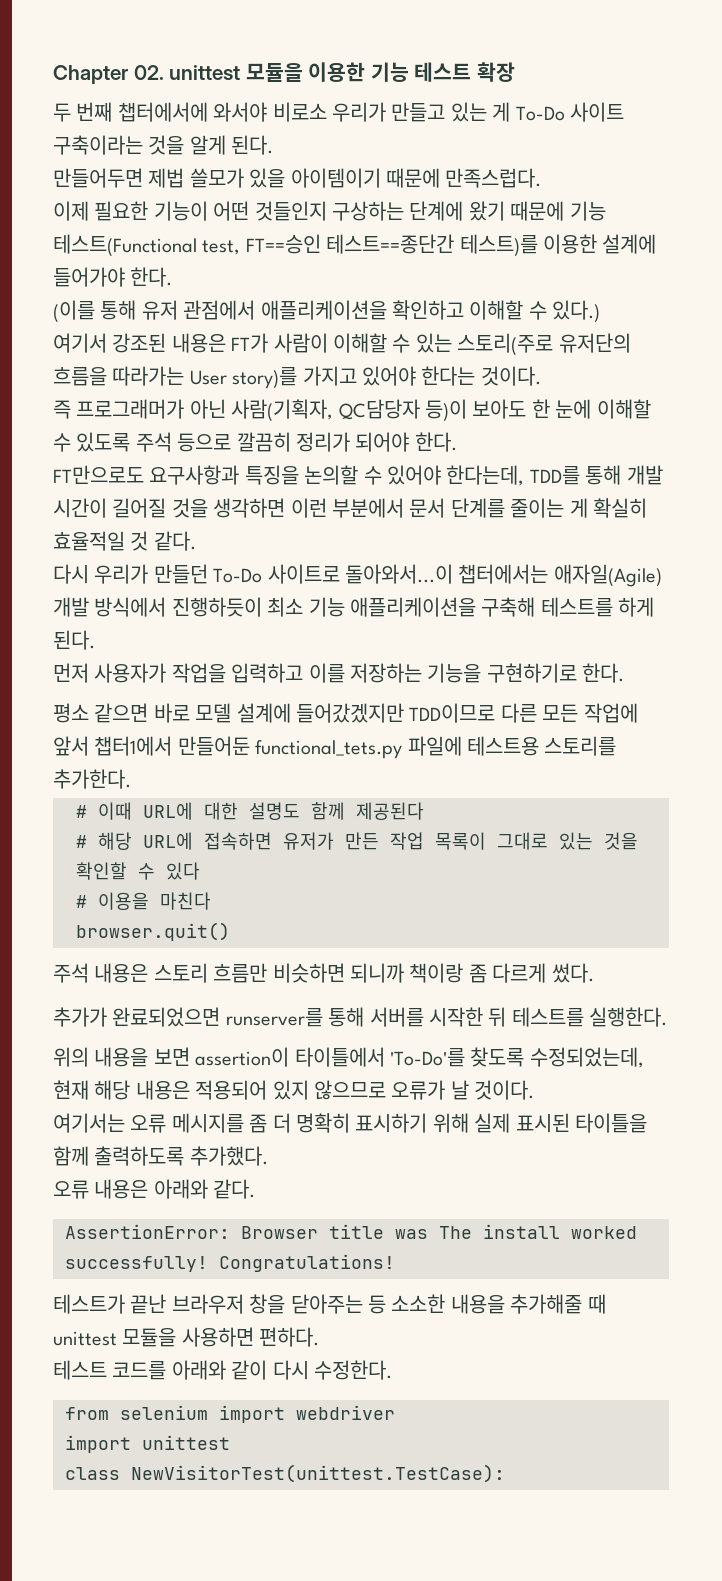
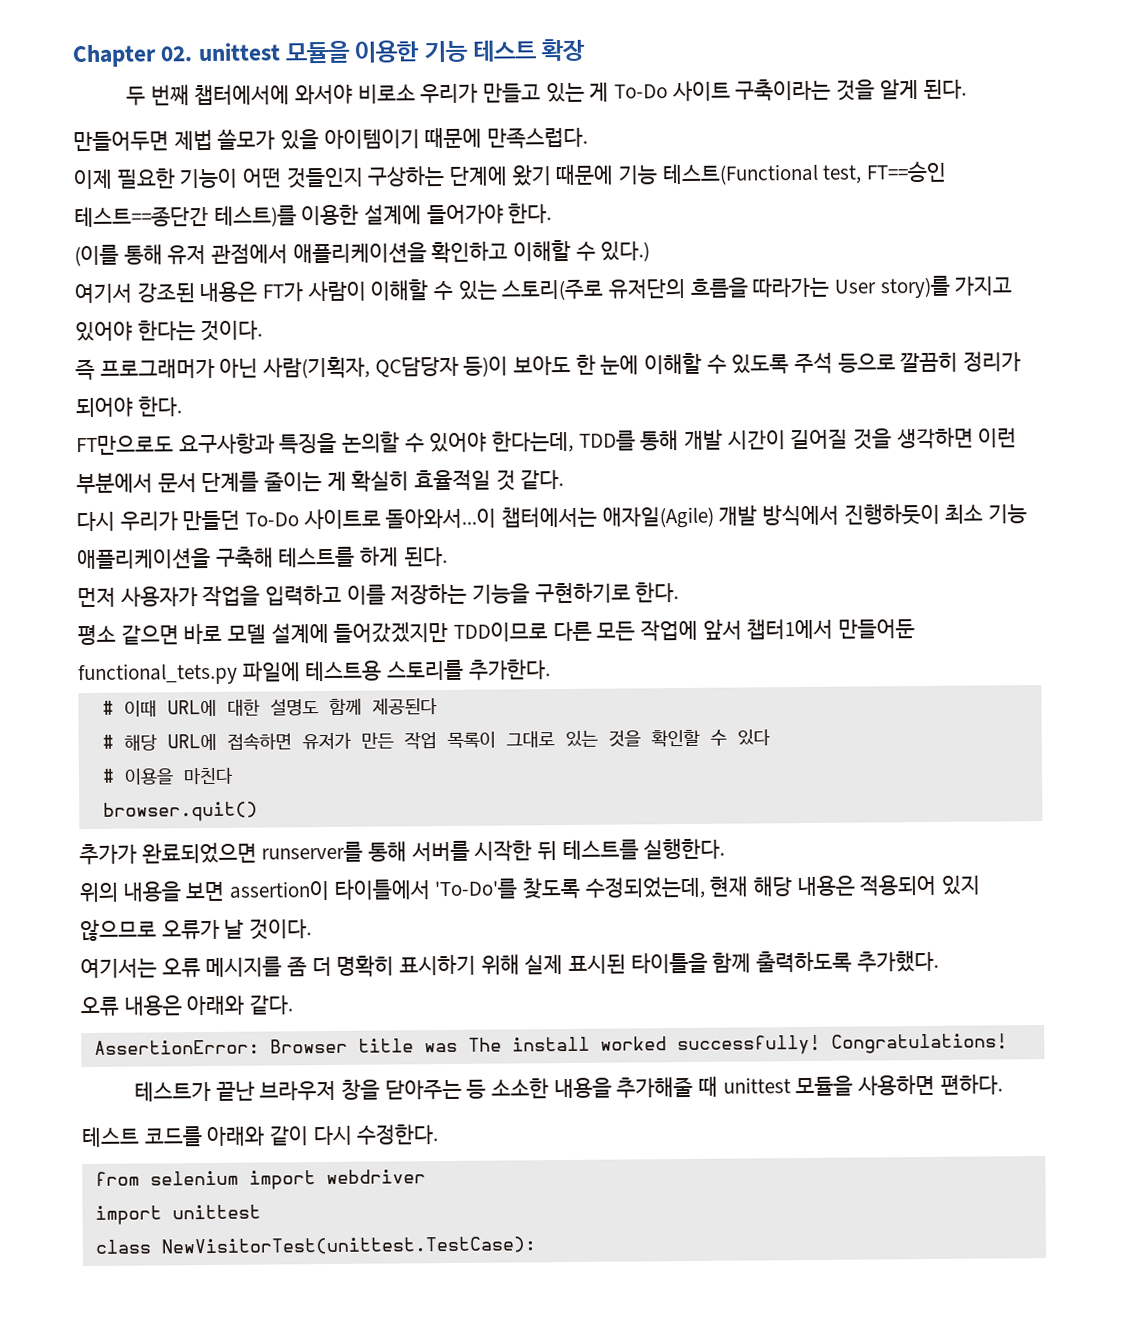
- 주석 내용은 스토리 흐름만 비슷하면 되니까 책이랑 좀 다르게 썼다.

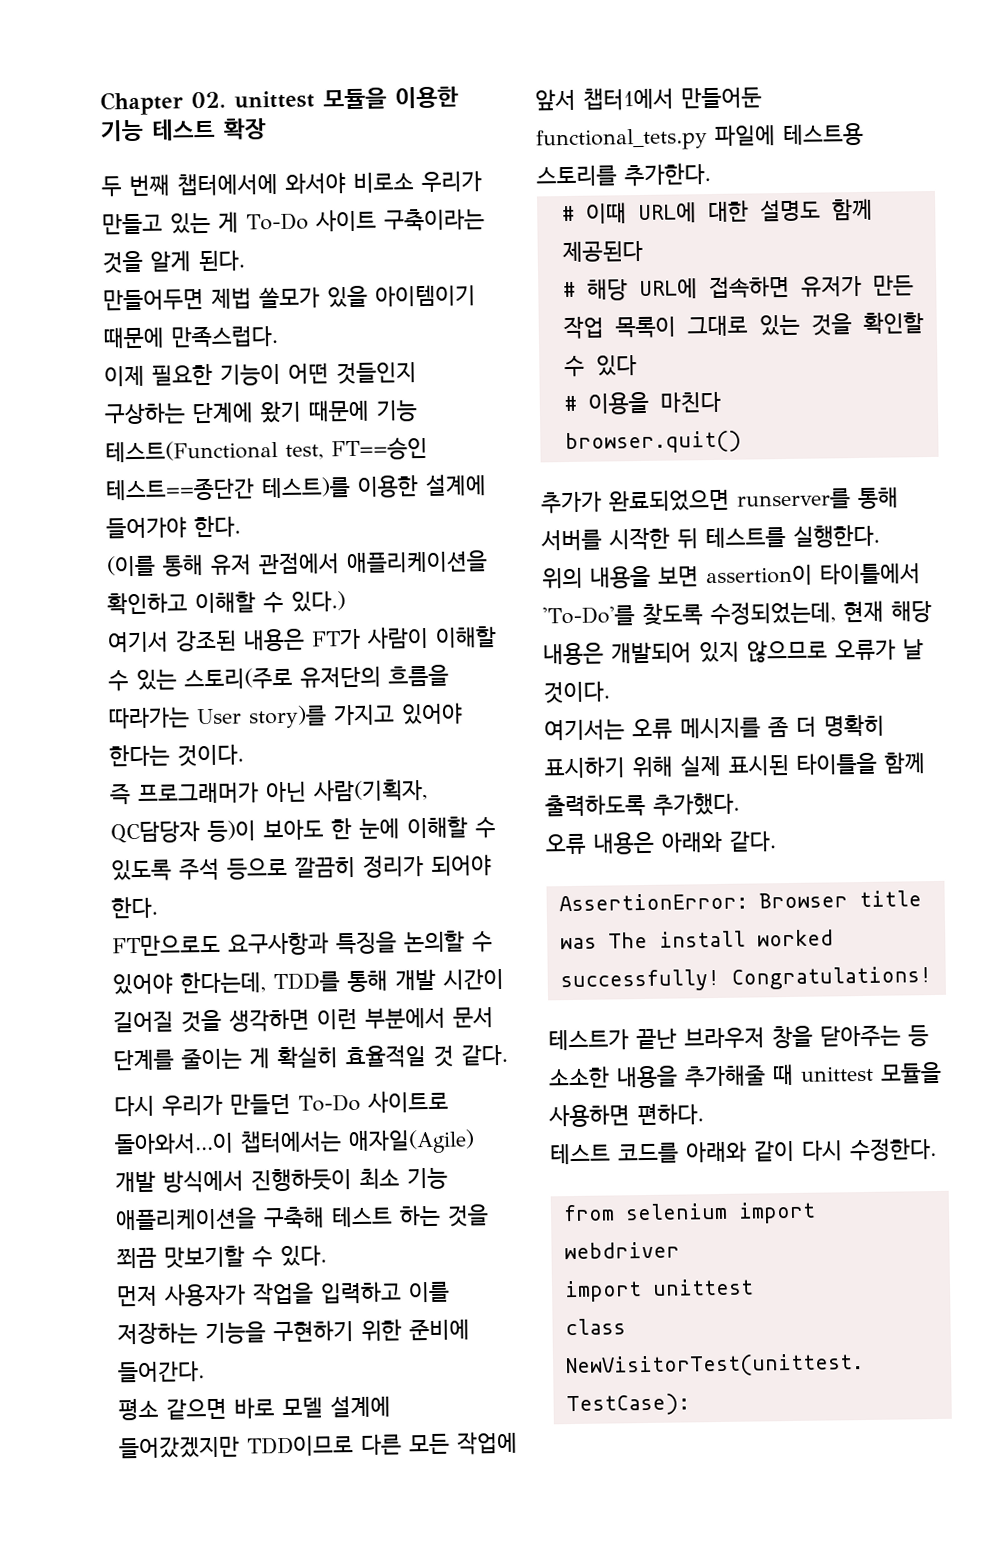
- 다시 우리가 만들던 To-Do 사이트로 돌아와서...이 챕터에서는 애자일(Agile) 개발 방식에서 진행하듯이 최소 기능 애플리케이션을 구축해 테스트를 하게 된다.
+ 다시 우리가 만들던 To-Do 사이트로 돌아와서...이 챕터에서는 애자일(Agile) 개발 방식에서 진행하듯이 최소 기능 애플리케이션을 구축해 테스트 하는 것을 쬐끔 맛보기할 수 있다.
- 먼저 사용자가 작업을 입력하고 이를 저장하는 기능을 구현하기로 한다.
+ 먼저 사용자가 작업을 입력하고 이를 저장하는 기능을 구현하기 위한 준비에 들어간다.
- 위의 내용을 보면 assertion이 타이틀에서 'To-Do'를 찾도록 수정되었는데, 현재 해당 내용은 적용되어 있지 않으므로 오류가 날 것이다.
+ 위의 내용을 보면 assertion이 타이틀에서 'To-Do'를 찾도록 수정되었는데, 현재 해당 내용은 개발되어 있지 않으므로 오류가 날 것이다.

